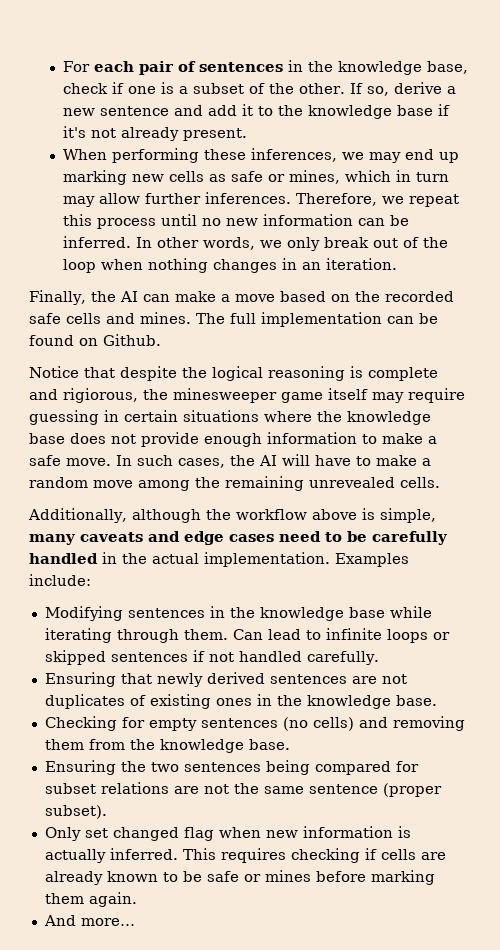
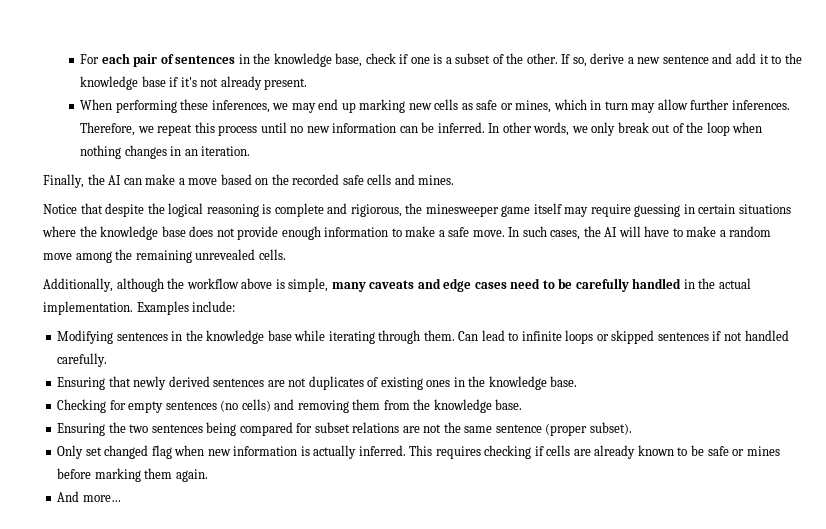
- The full implementation can be found on Github.

